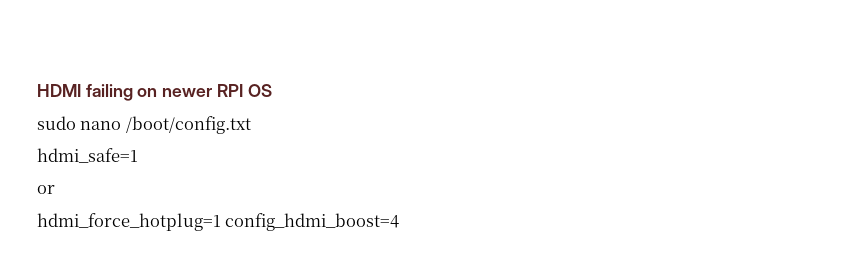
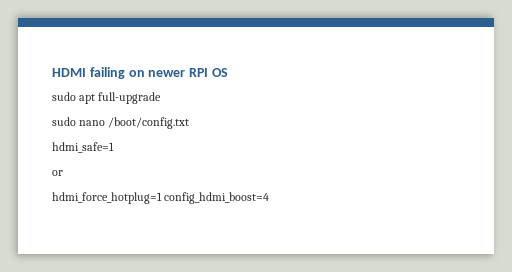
+ sudo apt full-upgrade

